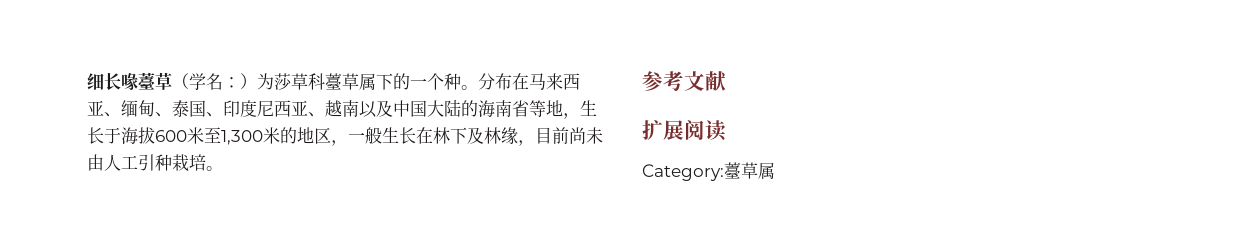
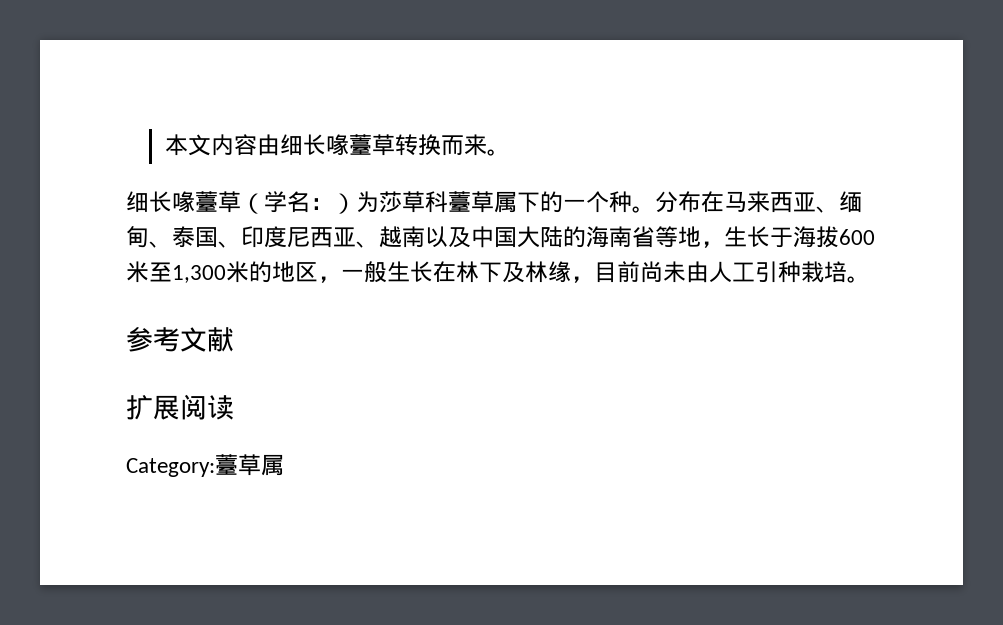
+ 本文内容由细长喙薹草转换而来。

